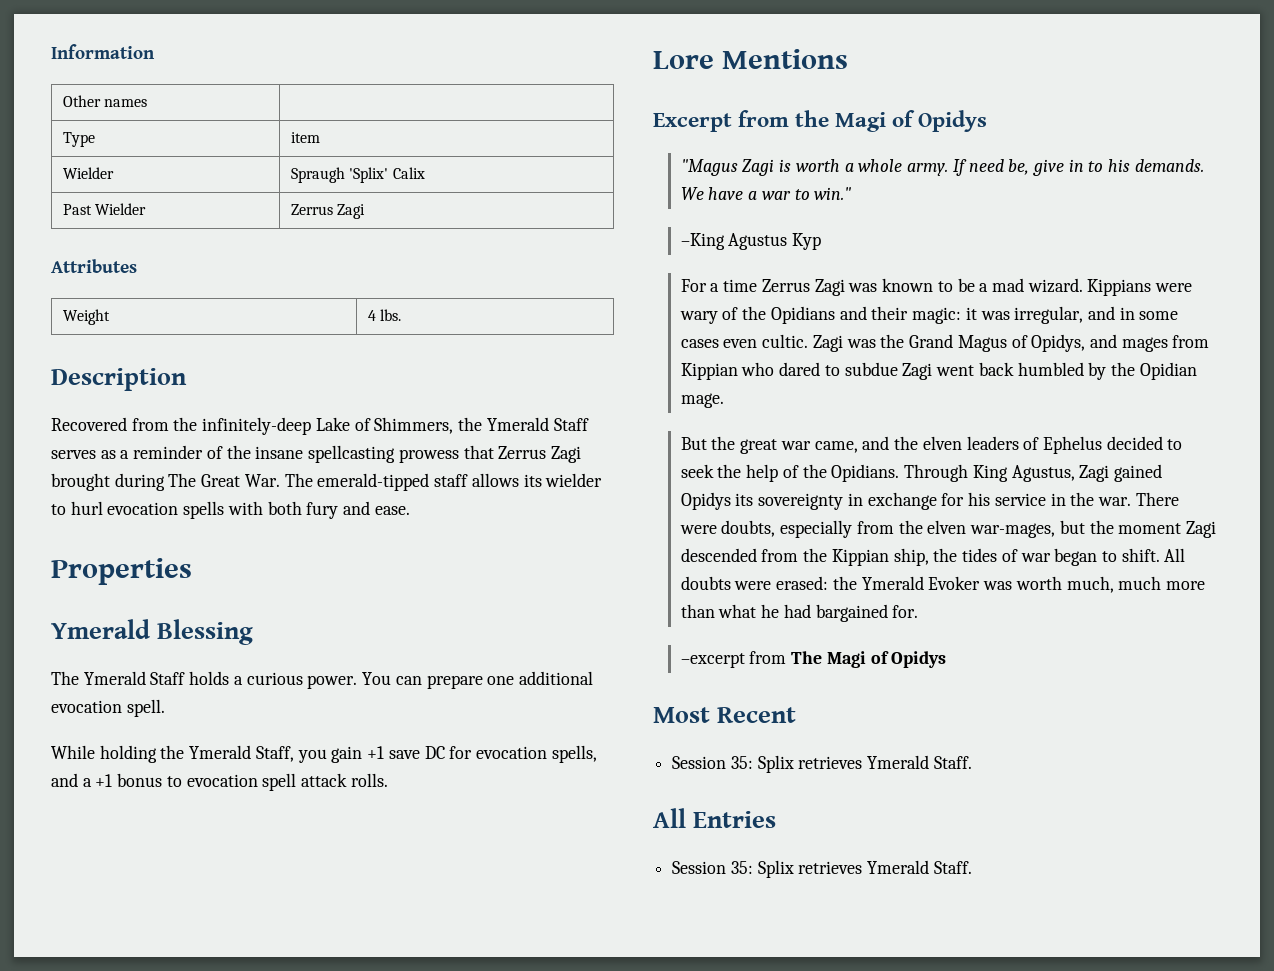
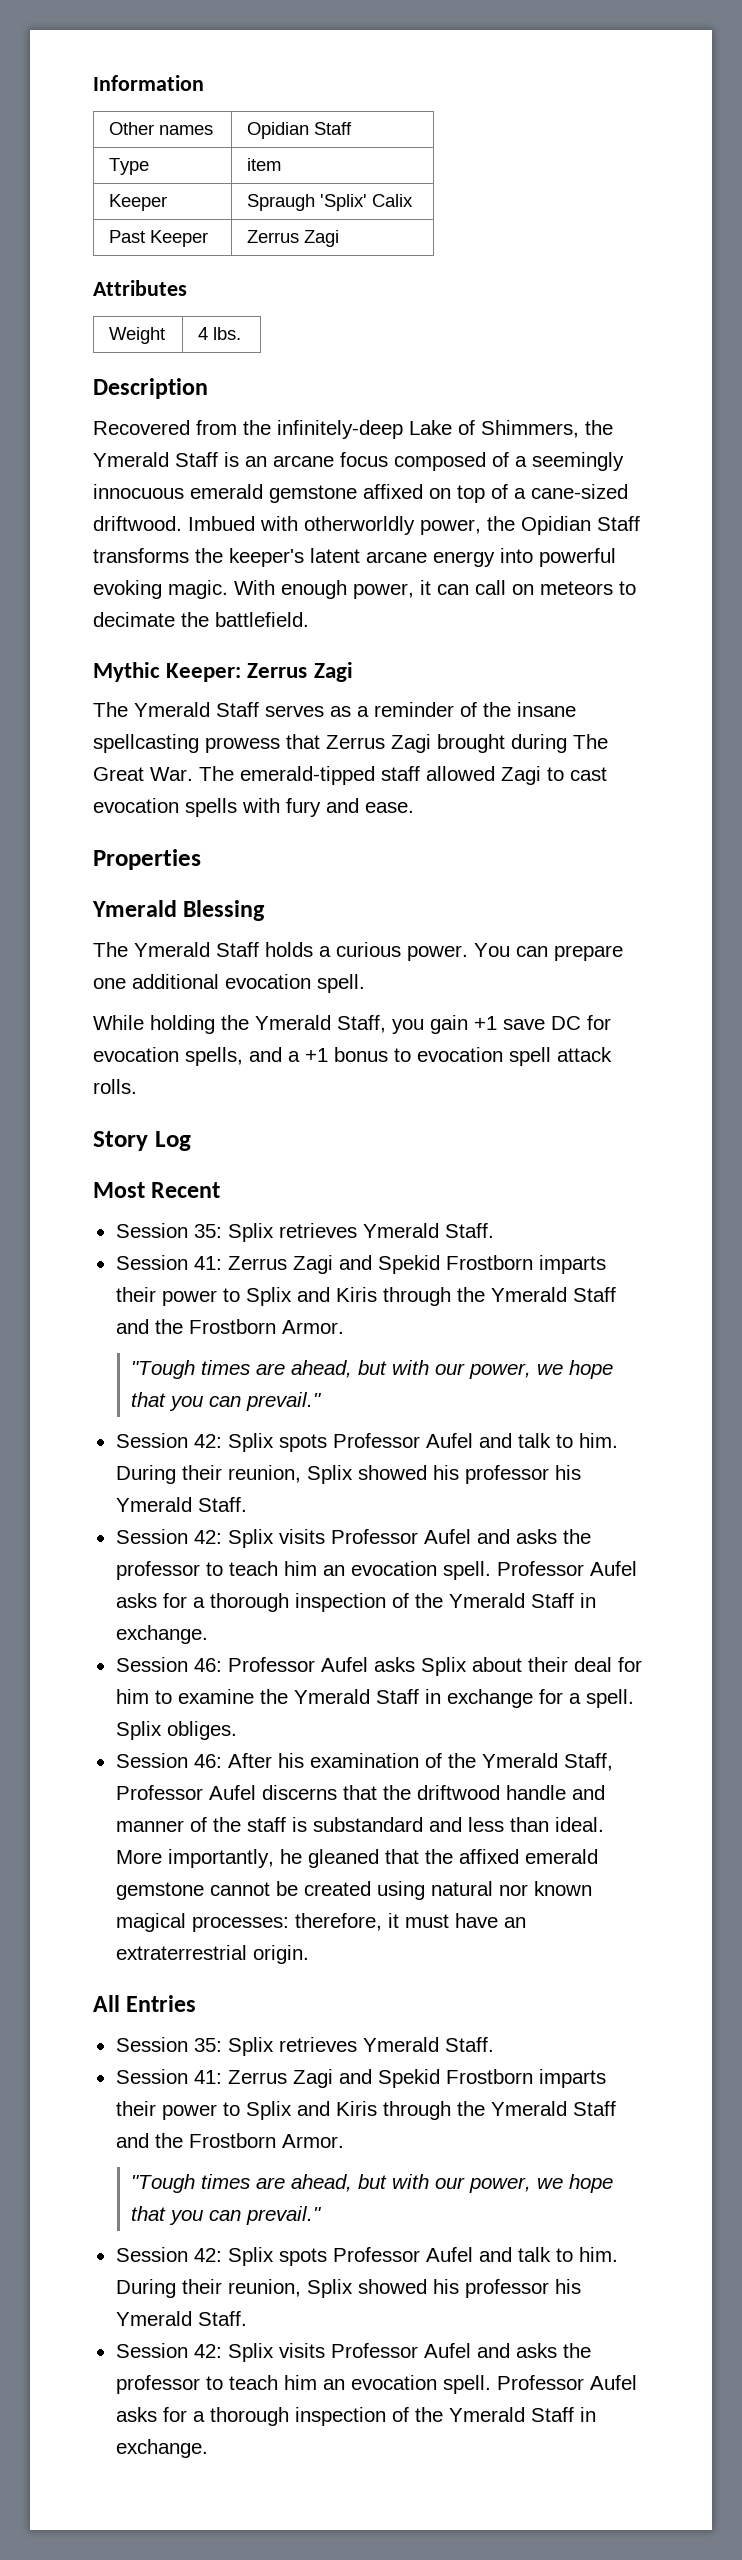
- Other names |
+ Other names | Opidian Staff
- Wielder | Spraugh 'Splix' Calix
+ Keeper | Spraugh 'Splix' Calix
- Past Wielder | Zerrus Zagi
+ Past Keeper | Zerrus Zagi
- Recovered from the infinitely-deep Lake of Shimmers, the Ymerald Staff serves as a reminder of the insane spellcasting prowess that Zerrus Zagi brought during The Great War. The emerald-tipped staff allows its wielder to hurl evocation spells with both fury and ease.
+ Recovered from the infinitely-deep Lake of Shimmers, the Ymerald Staff is an arcane focus composed of a seemingly innocuous emerald gemstone affixed on top of a cane-sized driftwood. Imbued with otherworldly power, the Opidian Staff transforms the keeper's latent arcane energy into powerful evoking magic. With enough power, it can call on meteors to decimate the battlefield.
+ Mythic Keeper: Zerrus Zagi
+ The Ymerald Staff serves as a reminder of the insane spellcasting prowess that Zerrus Zagi brought during The Great War. The emerald-tipped staff allowed Zagi to cast evocation spells with fury and ease.
- Lore Mentions
- Excerpt from the Magi of Opidys
- "Magus Zagi is worth a whole army. If need be, give in to his demands. We have a war to win."
- –King Agustus Kyp
- For a time Zerrus Zagi was known to be a mad wizard. Kippians were wary of the Opidians and their magic: it was irregular, and in some cases even cultic. Zagi was the Grand Magus of Opidys, and mages from Kippian who dared to subdue Zagi went back humbled by the Opidian mage.
- But the great war came, and the elven leaders of Ephelus decided to seek the help of the Opidians. Through King Agustus, Zagi gained Opidys its sovereignty in exchange for his service in the war. There were doubts, especially from the elven war-mages, but the moment Zagi descended from the Kippian ship, the tides of war began to shift. All doubts were erased: the Ymerald Evoker was worth much, much more than what he had bargained for.
- –excerpt from The Magi of Opidys
+ Story Log
  Most Recent
  Session 35: Splix retrieves Ymerald Staff.
+ Session 41: Zerrus Zagi and Spekid Frostborn imparts their power to Splix and Kiris through the Ymerald Staff and the Frostborn Armor.
+ "Tough times are ahead, but with our power, we hope that you can prevail."
+ Session 42: Splix spots Professor Aufel and talk to him. During their reunion, Splix showed his professor his Ymerald Staff.
+ Session 42: Splix visits Professor Aufel and asks the professor to teach him an evocation spell. Professor Aufel asks for a thorough inspection of the Ymerald Staff in exchange.
+ Session 46: Professor Aufel asks Splix about their deal for him to examine the Ymerald Staff in exchange for a spell. Splix obliges.
+ Session 46: After his examination of the Ymerald Staff, Professor Aufel discerns that the driftwood handle and manner of the staff is substandard and less than ideal. More importantly, he gleaned that the affixed emerald gemstone cannot be created using natural nor known magical processes: therefore, it must have an extraterrestrial origin.
  All Entries
  Session 35: Splix retrieves Ymerald Staff.
+ Session 41: Zerrus Zagi and Spekid Frostborn imparts their power to Splix and Kiris through the Ymerald Staff and the Frostborn Armor.
+ "Tough times are ahead, but with our power, we hope that you can prevail."
+ Session 42: Splix spots Professor Aufel and talk to him. During their reunion, Splix showed his professor his Ymerald Staff.
+ Session 42: Splix visits Professor Aufel and asks the professor to teach him an evocation spell. Professor Aufel asks for a thorough inspection of the Ymerald Staff in exchange.

